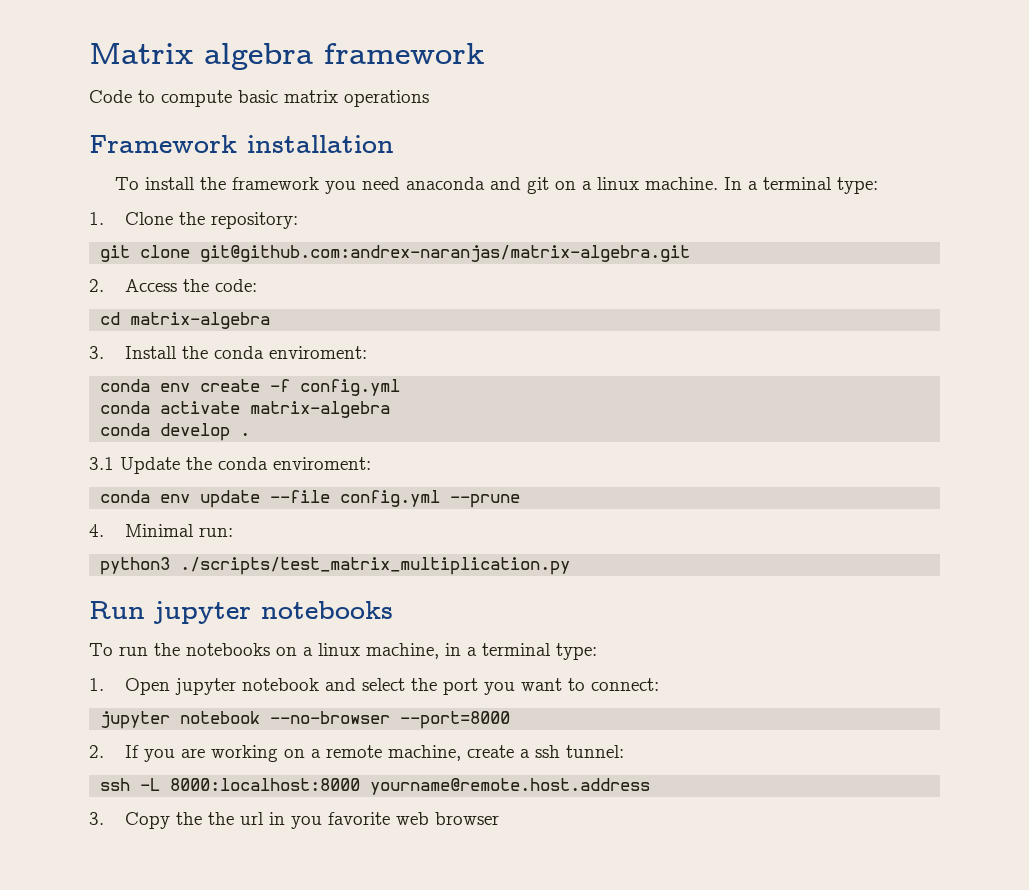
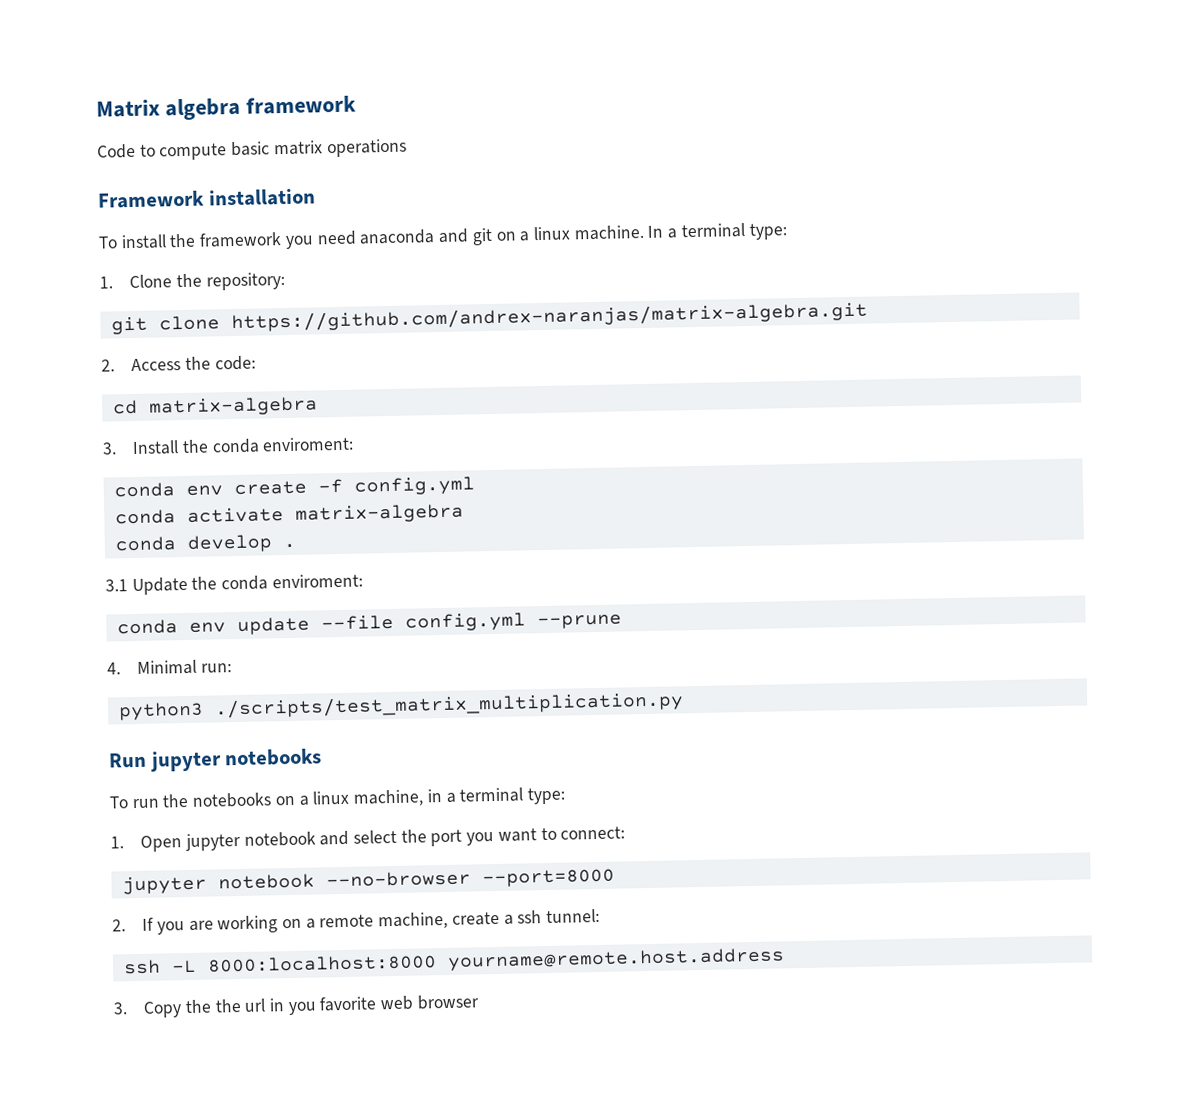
- git clone git@github.com:andrex-naranjas/matrix-algebra.git
+ git clone https://github.com/andrex-naranjas/matrix-algebra.git

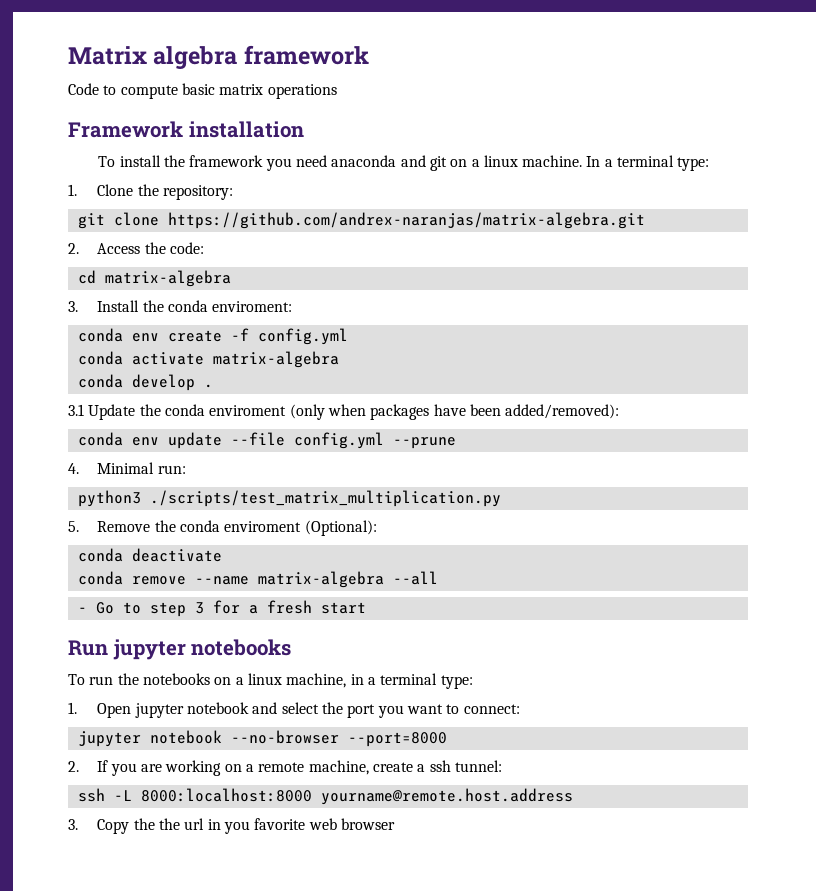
- 3.1 Update the conda enviroment:
+ 3.1 Update the conda enviroment (only when packages have been added/removed):
+ 5. Remove the conda enviroment (Optional):
+ conda deactivate
+ conda remove --name matrix-algebra --all
+ - Go to step 3 for a fresh start

